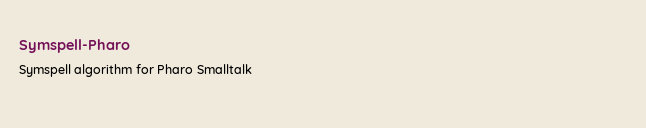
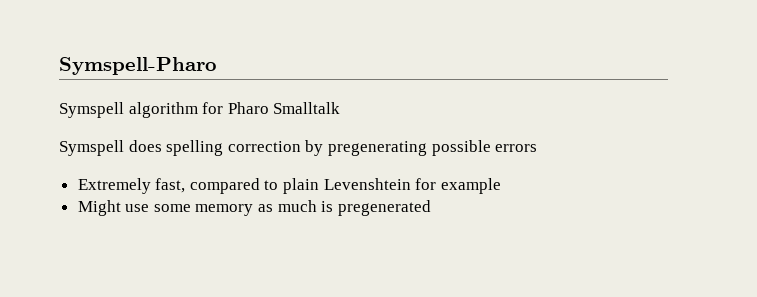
+ Symspell does spelling correction by pregenerating possible errors
+ Extremely fast, compared to plain Levenshtein for example
+ Might use some memory as much is pregenerated

